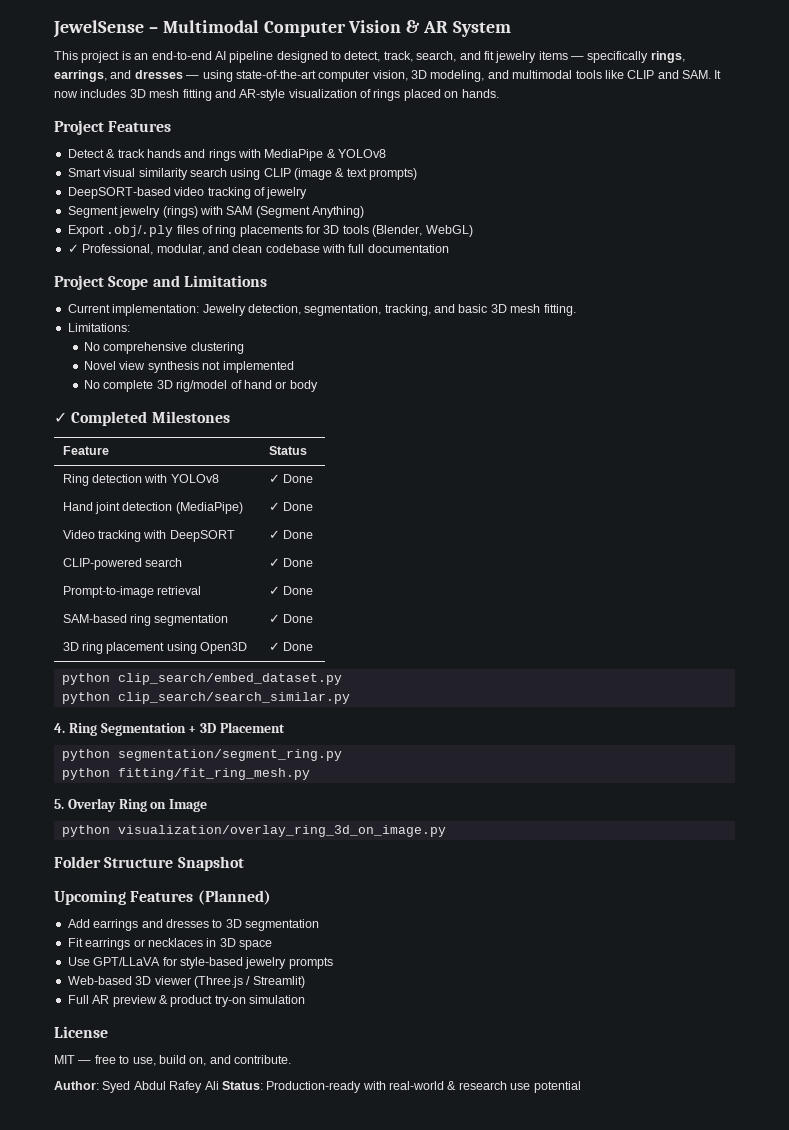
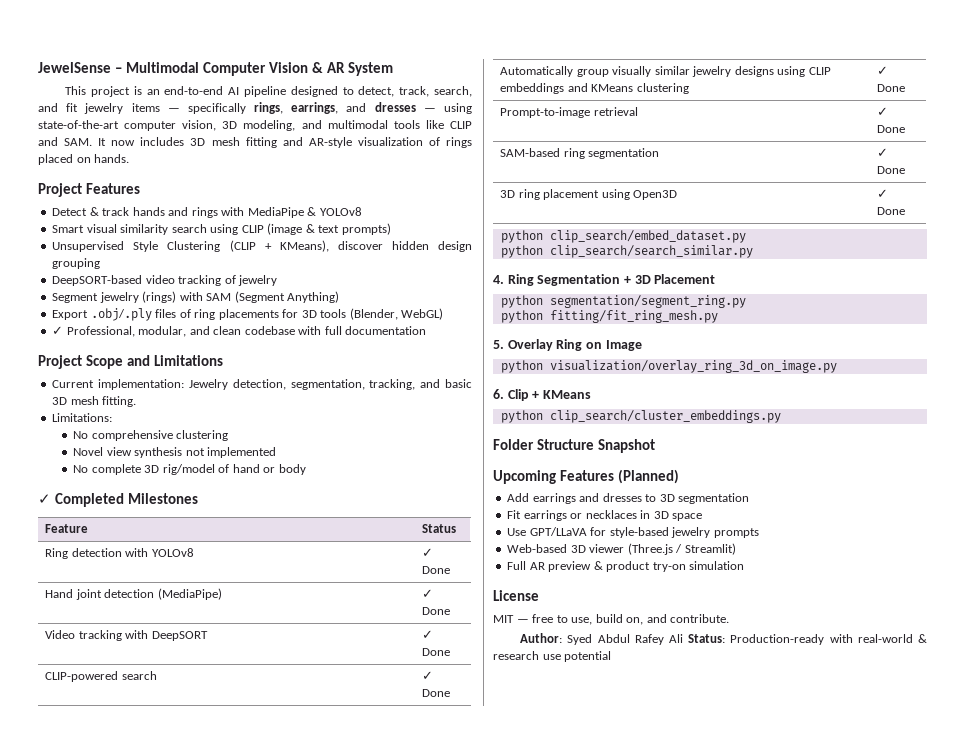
+ Unsupervised Style Clustering (CLIP + KMeans), discover hidden design grouping
+ Automatically group visually similar jewelry designs using CLIP embeddings and KMeans clustering | ✓ Done
+ 6. Clip + KMeans
+ python clip_search/cluster_embeddings.py

